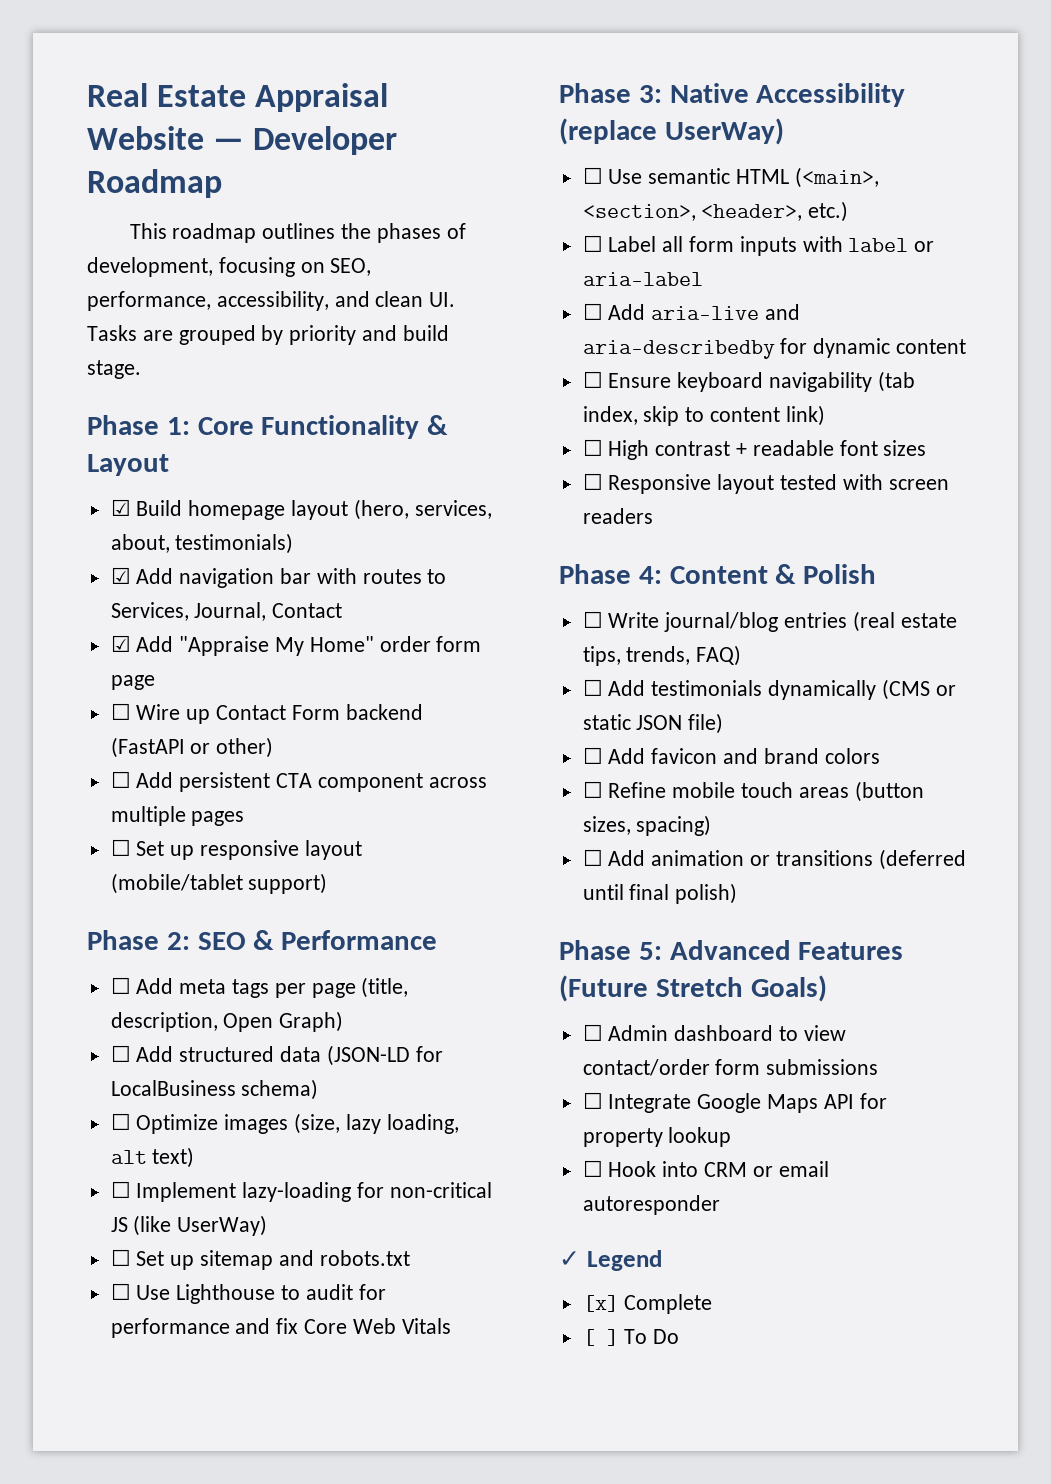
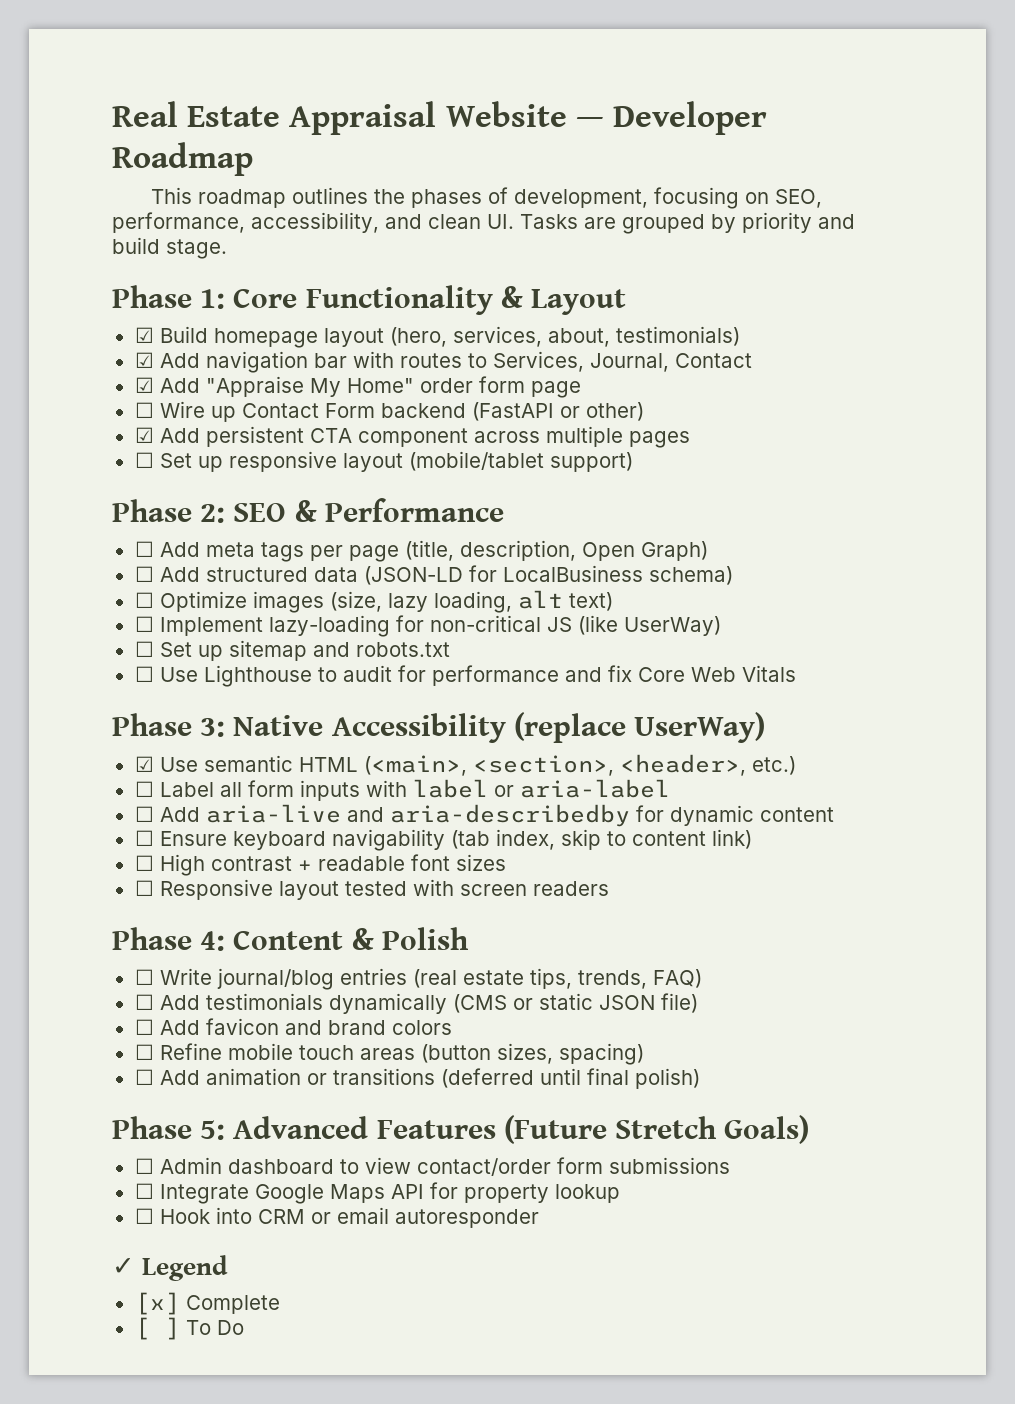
- ☐ Add persistent CTA component across multiple pages
+ ☑ Add persistent CTA component across multiple pages
- ☐ Use semantic HTML (<main>, <section>, <header>, etc.)
+ ☑ Use semantic HTML (<main>, <section>, <header>, etc.)

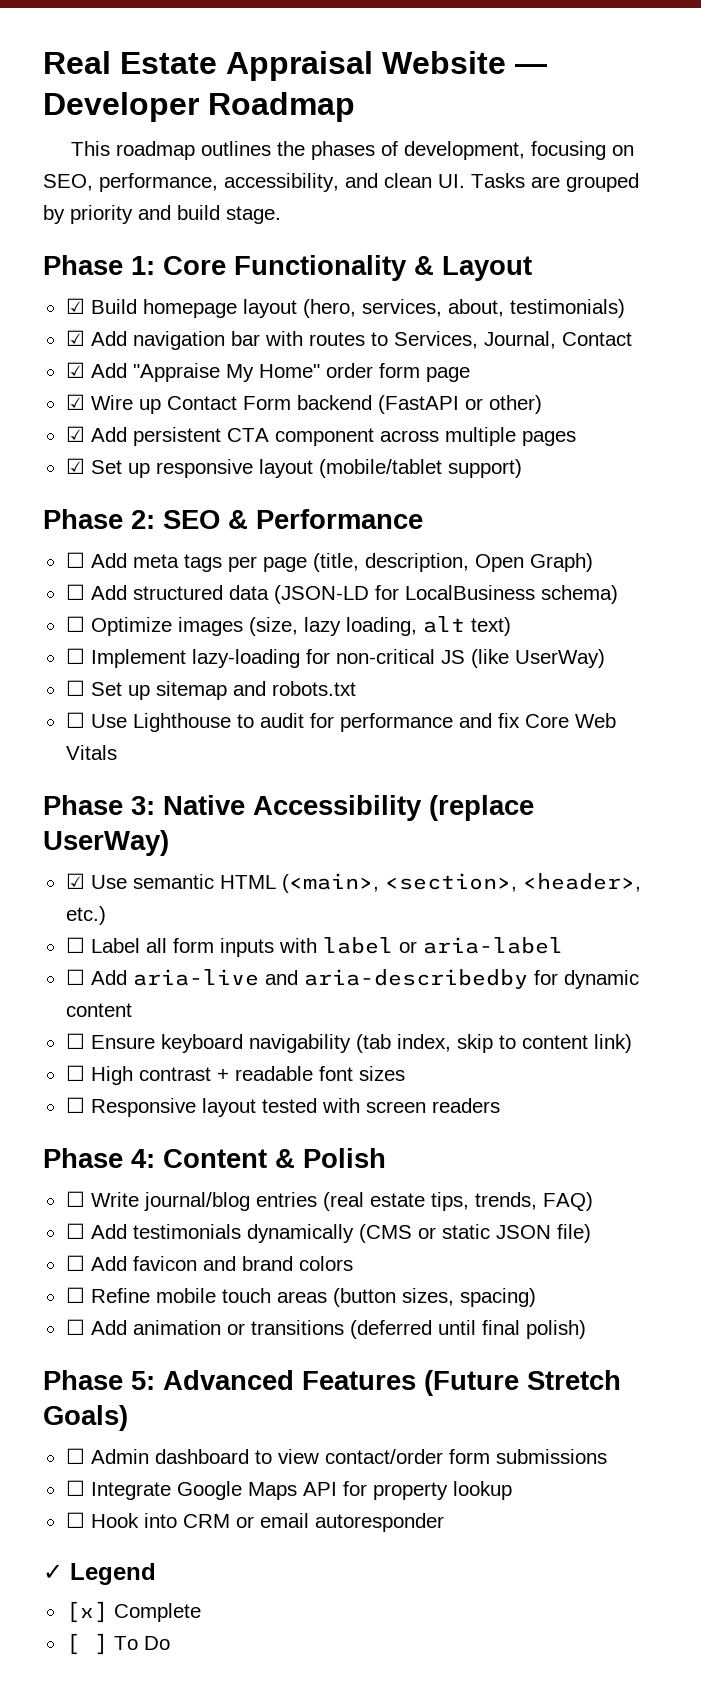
- ☐ Wire up Contact Form backend (FastAPI or other)
+ ☑ Wire up Contact Form backend (FastAPI or other)
- ☐ Set up responsive layout (mobile/tablet support)
+ ☑ Set up responsive layout (mobile/tablet support)

